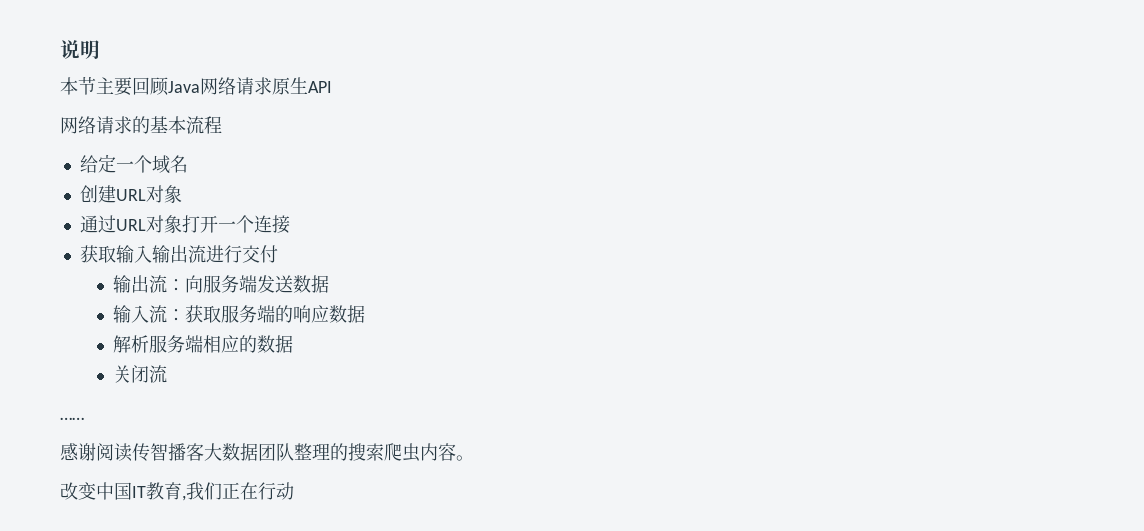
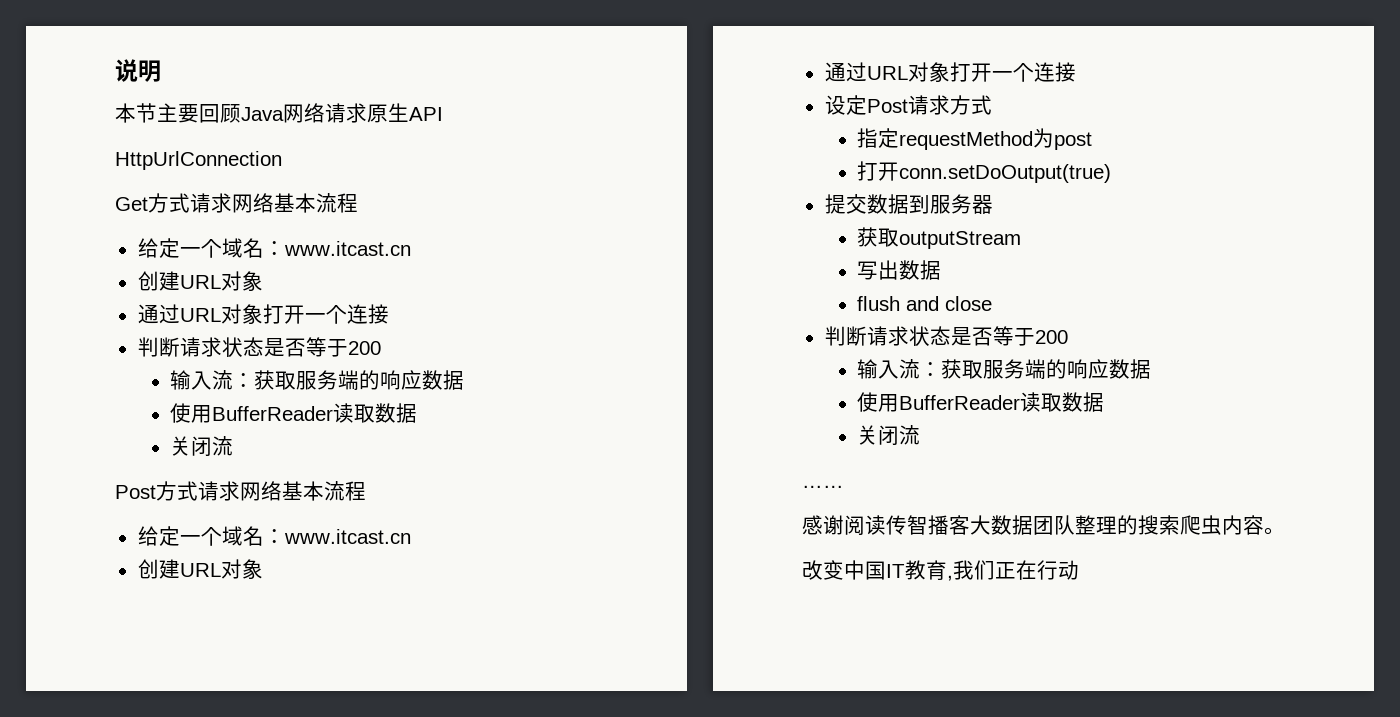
- 网络请求的基本流程
- 给定一个域名
+ HttpUrlConnection
+ Get方式请求网络基本流程
+ 给定一个域名：www.itcast.cn
  创建URL对象
  通过URL对象打开一个连接
- 获取输入输出流进行交付
- 输出流：向服务端发送数据
+ 判断请求状态是否等于200
  输入流：获取服务端的响应数据
- 解析服务端相应的数据
+ 使用BufferReader读取数据
+ 关闭流
+ Post方式请求网络基本流程
+ 给定一个域名：www.itcast.cn
+ 创建URL对象
+ 通过URL对象打开一个连接
+ 设定Post请求方式
+ 指定requestMethod为post
+ 打开conn.setDoOutput(true)
+ 提交数据到服务器
+ 获取outputStream
+ 写出数据
+ flush and close
+ 判断请求状态是否等于200
+ 输入流：获取服务端的响应数据
+ 使用BufferReader读取数据

